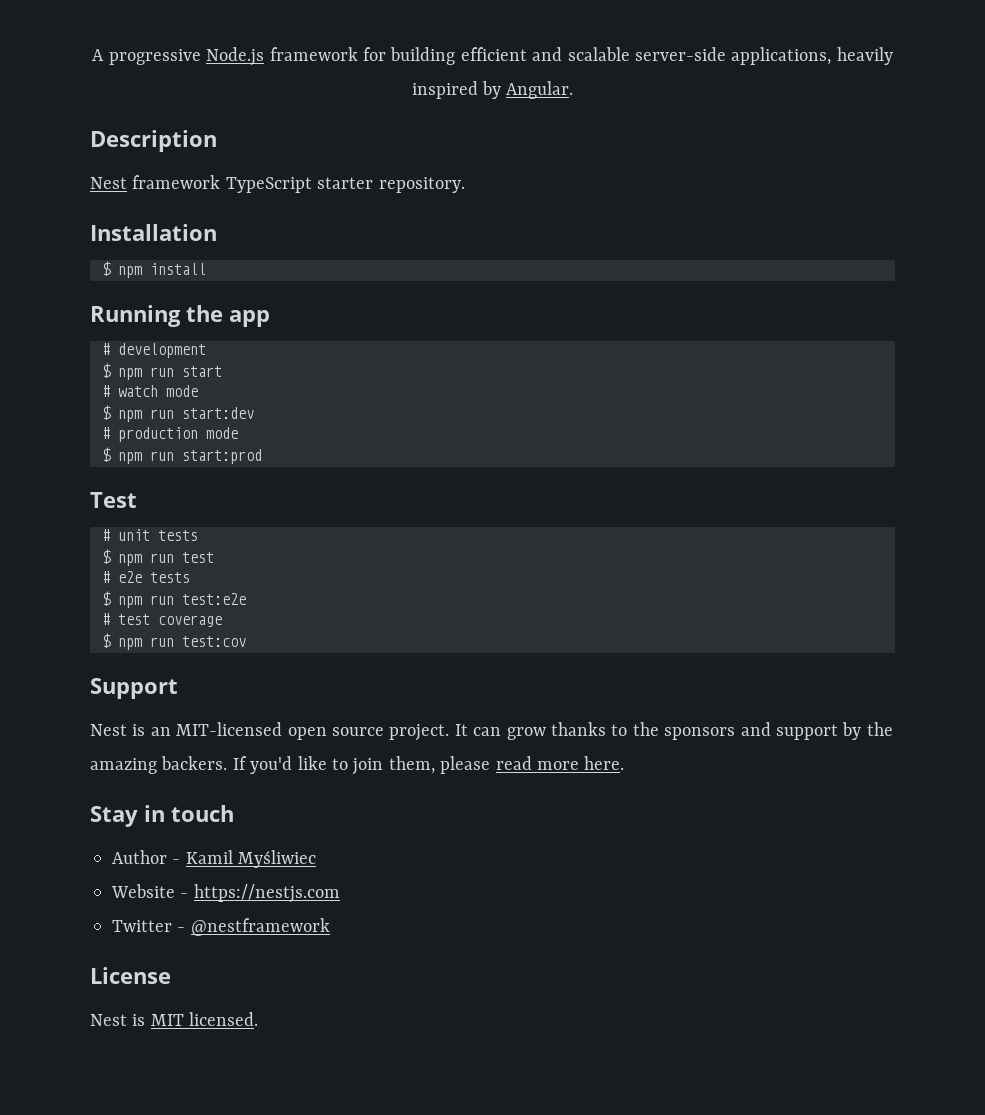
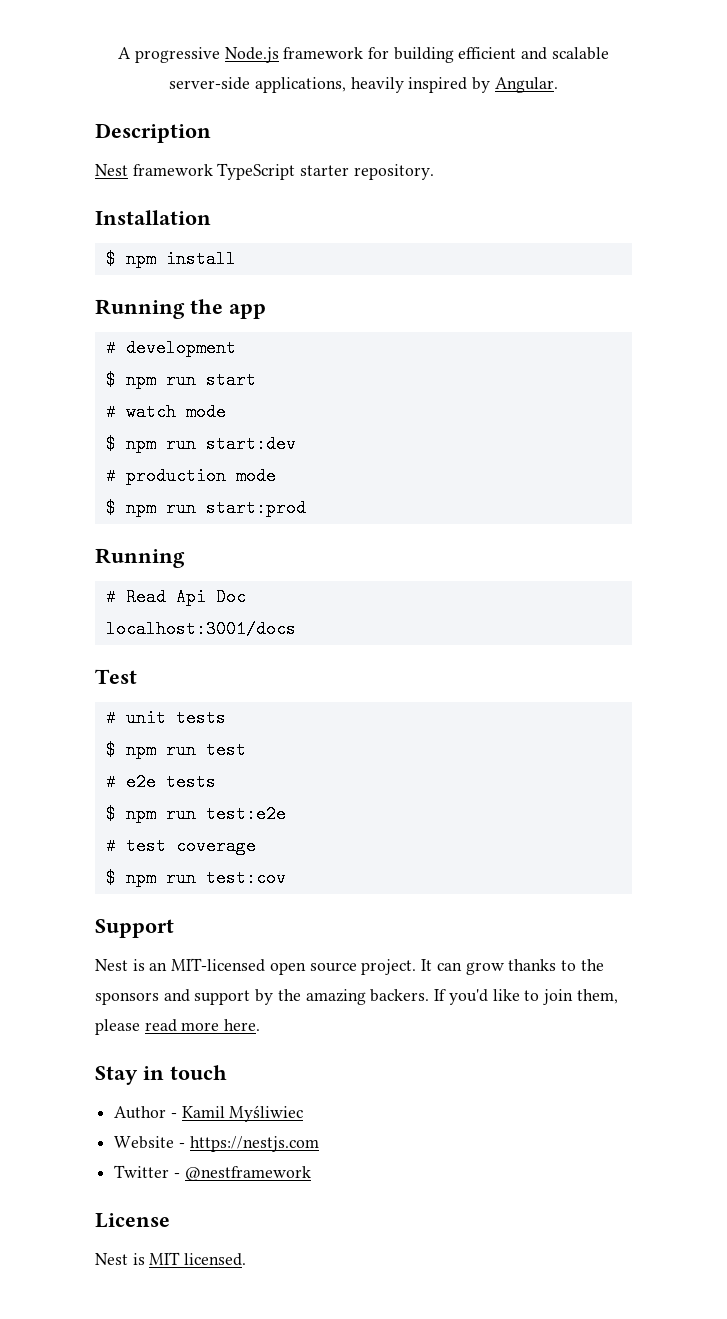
  $ npm run start:prod
+ Running
+ # Read Api Doc
+ localhost:3001/docs

